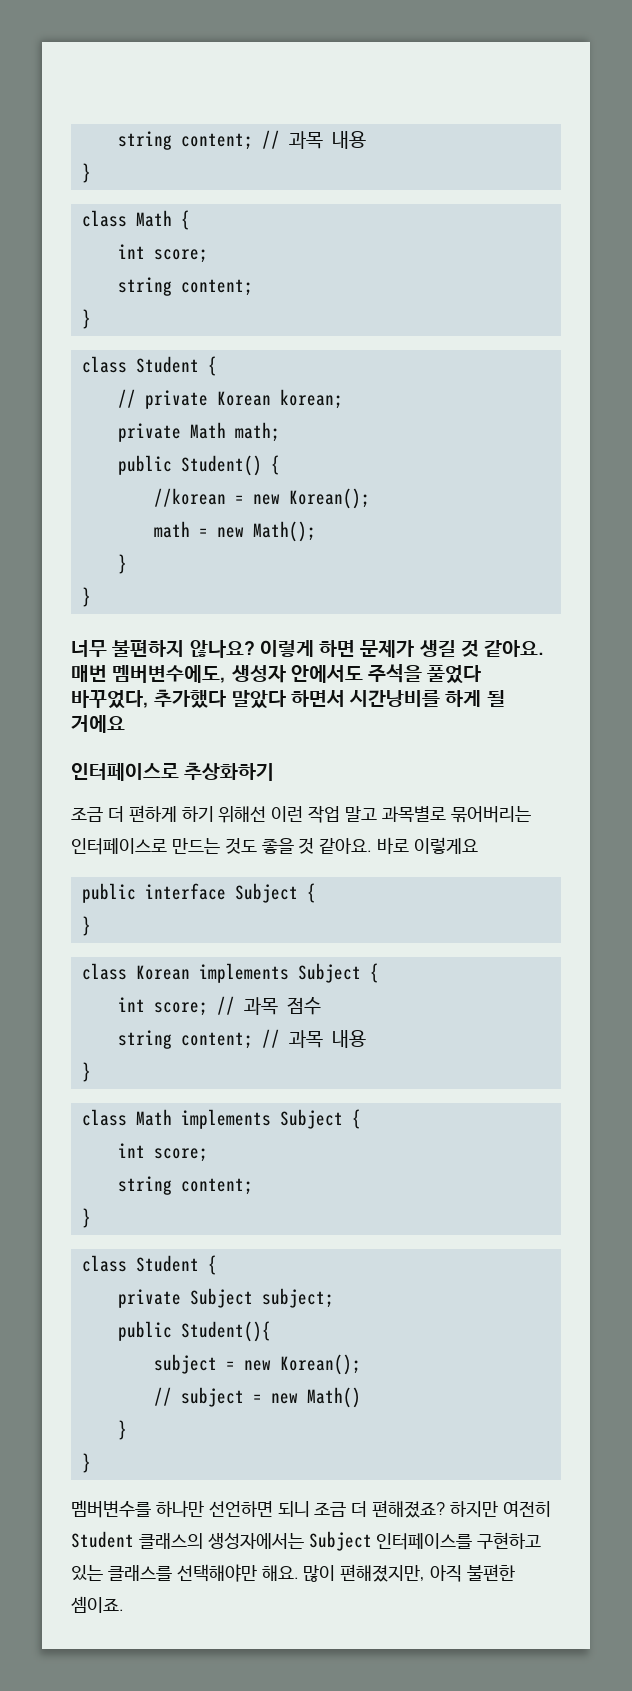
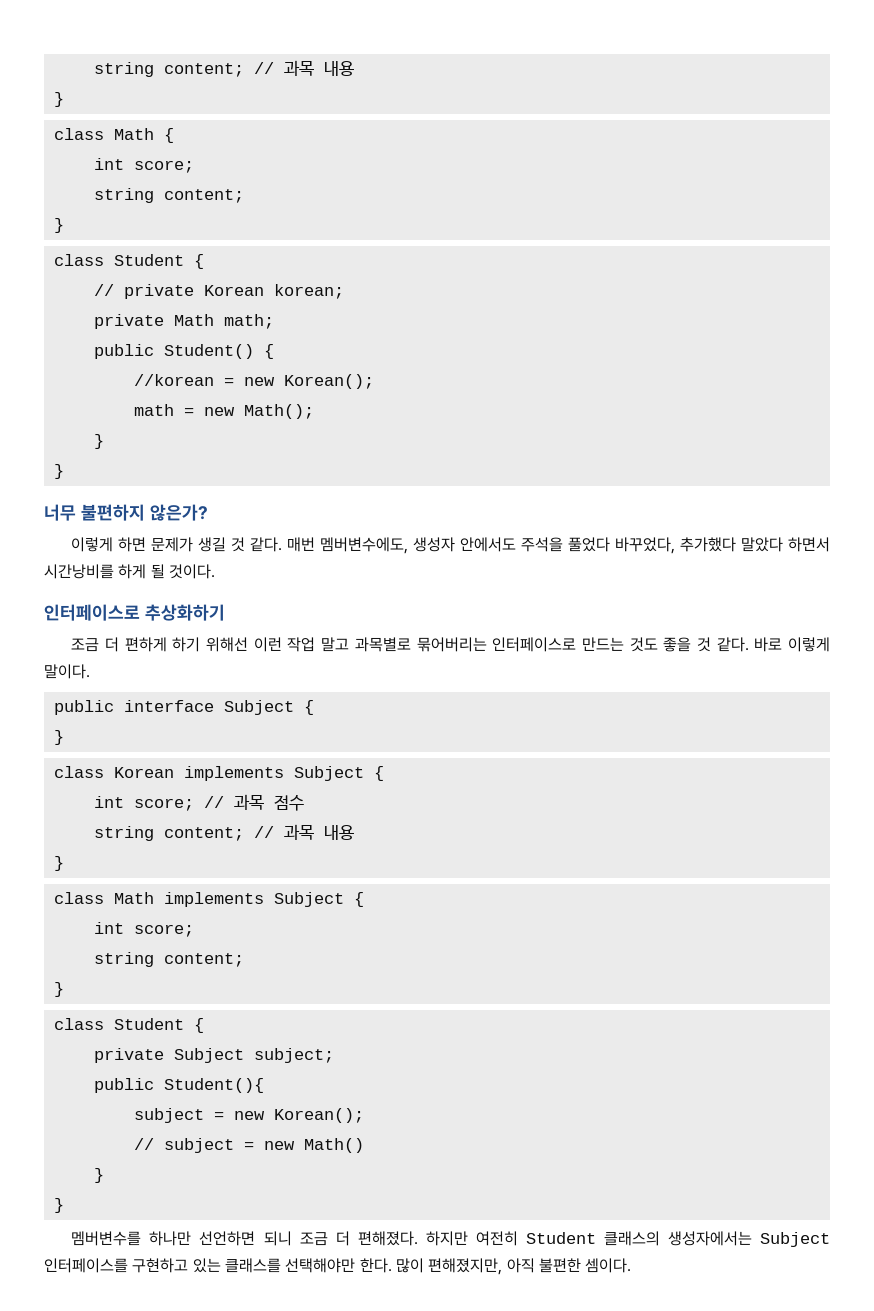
- 너무 불편하지 않나요? 이렇게 하면 문제가 생길 것 같아요.
+ 너무 불편하지 않은가?
+ 이렇게 하면 문제가 생길 것 같다.
- 매번 멤버변수에도, 생성자 안에서도 주석을 풀었다 바꾸었다, 추가했다 말았다 하면서 시간낭비를 하게 될 거에요
+ 매번 멤버변수에도, 생성자 안에서도 주석을 풀었다 바꾸었다, 추가했다 말았다 하면서 시간낭비를 하게 될 것이다.
- 조금 더 편하게 하기 위해선 이런 작업 말고 과목별로 묶어버리는 인터페이스로 만드는 것도 좋을 것 같아요. 바로 이렇게요
+ 조금 더 편하게 하기 위해선 이런 작업 말고 과목별로 묶어버리는 인터페이스로 만드는 것도 좋을 것 같다. 바로 이렇게 말이다.
- 멤버변수를 하나만 선언하면 되니 조금 더 편해졌죠?
+ 멤버변수를 하나만 선언하면 되니 조금 더 편해졌다.
- 하지만 여전히 Student 클래스의 생성자에서는 Subject 인터페이스를 구현하고 있는 클래스를 선택해야만 해요.
+ 하지만 여전히 Student 클래스의 생성자에서는 Subject 인터페이스를 구현하고 있는 클래스를 선택해야만 한다.
- 많이 편해졌지만, 아직 불편한 셈이죠.
+ 많이 편해졌지만, 아직 불편한 셈이다.

